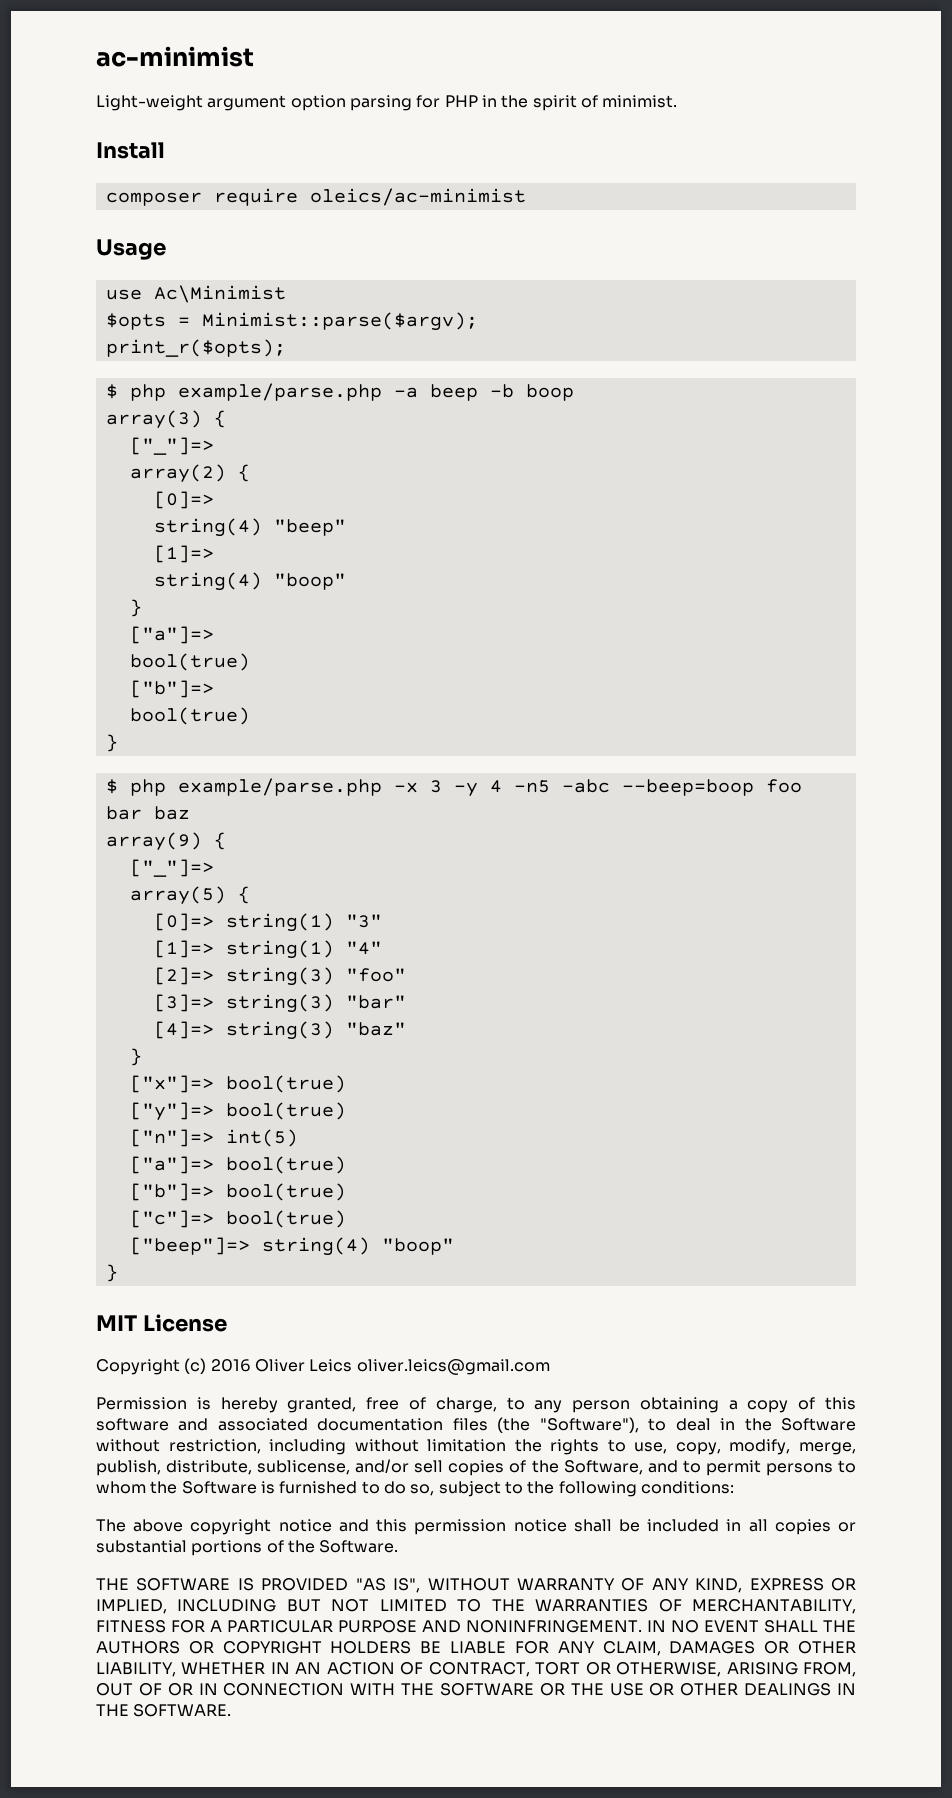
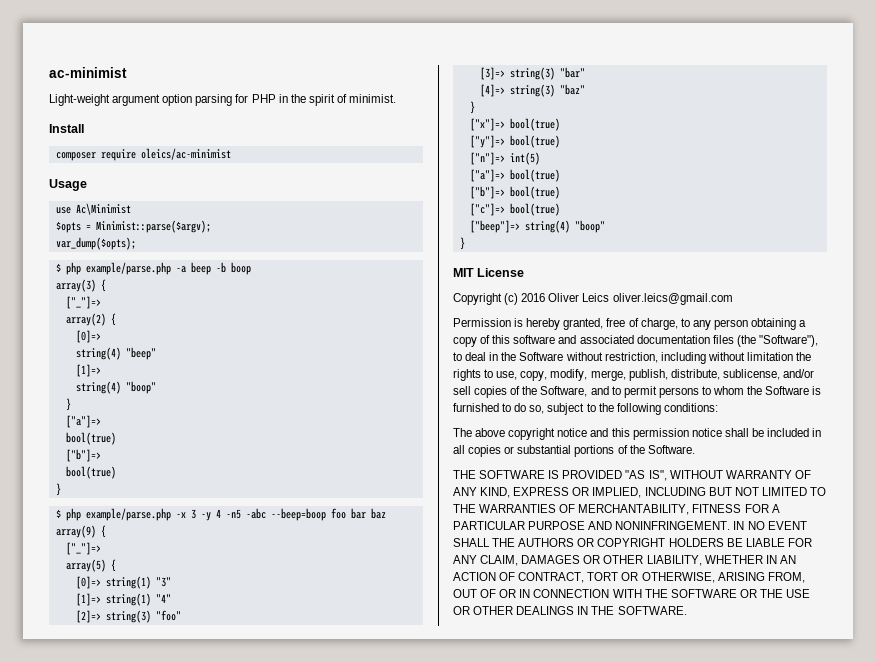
- print_r($opts);
+ var_dump($opts);

